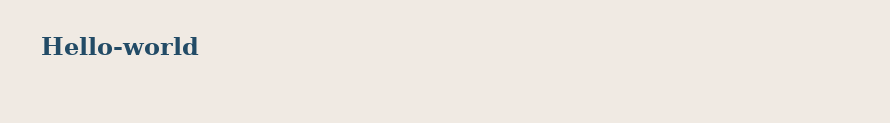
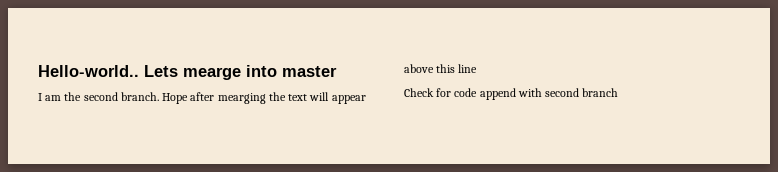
- Hello-world
+ Hello-world.. Lets mearge into master
+ I am the second branch. Hope after mearging the text will appear above this line
+ Check for code append with second branch

